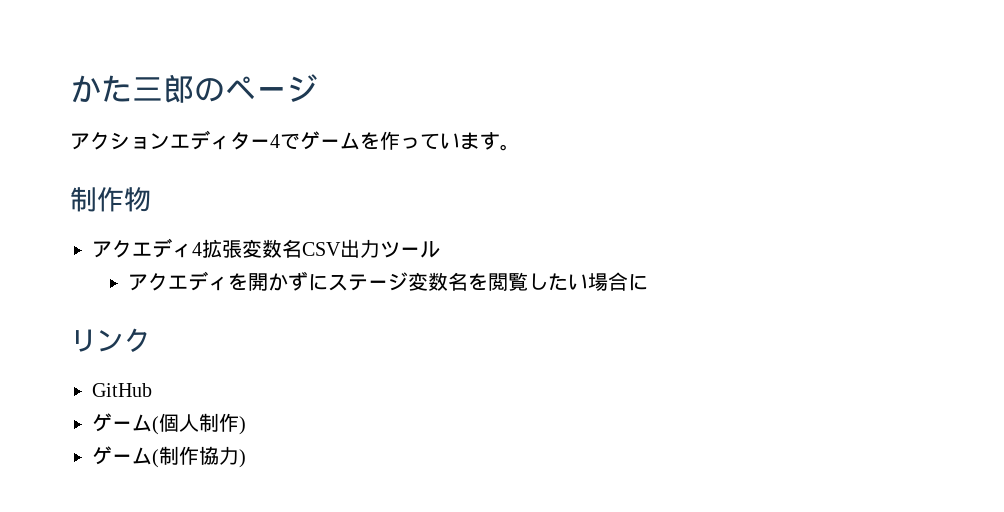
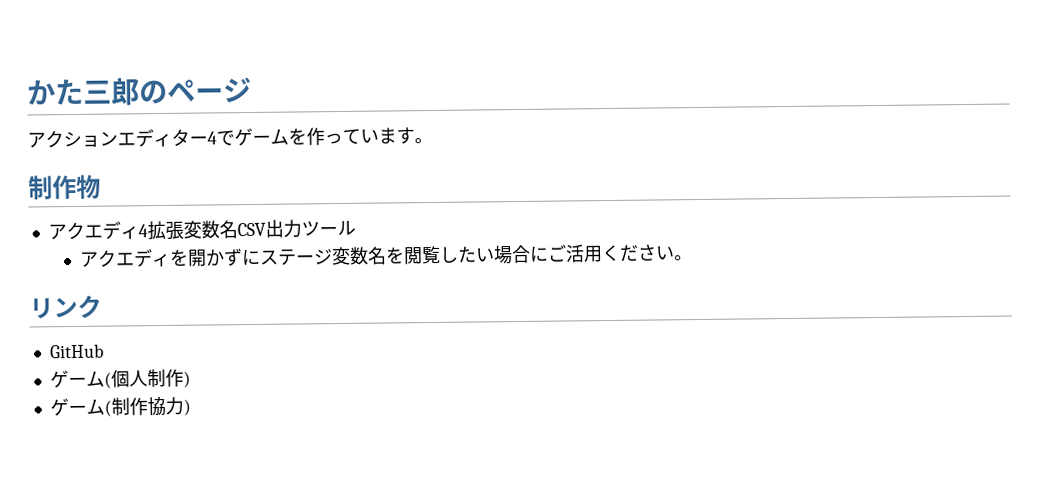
- アクエディを開かずにステージ変数名を閲覧したい場合に
+ アクエディを開かずにステージ変数名を閲覧したい場合にご活用ください。

